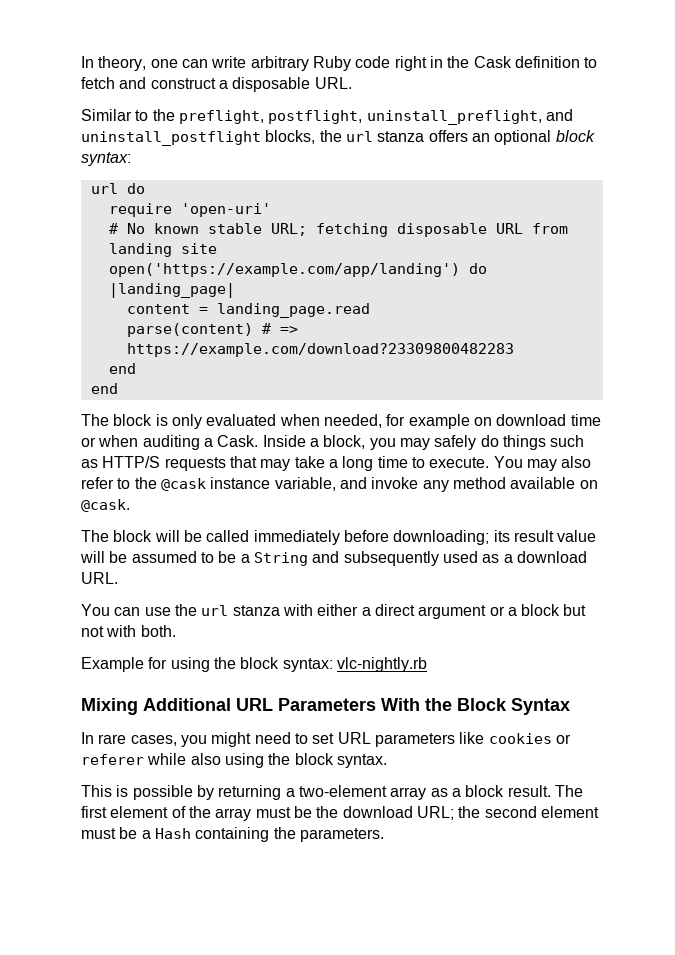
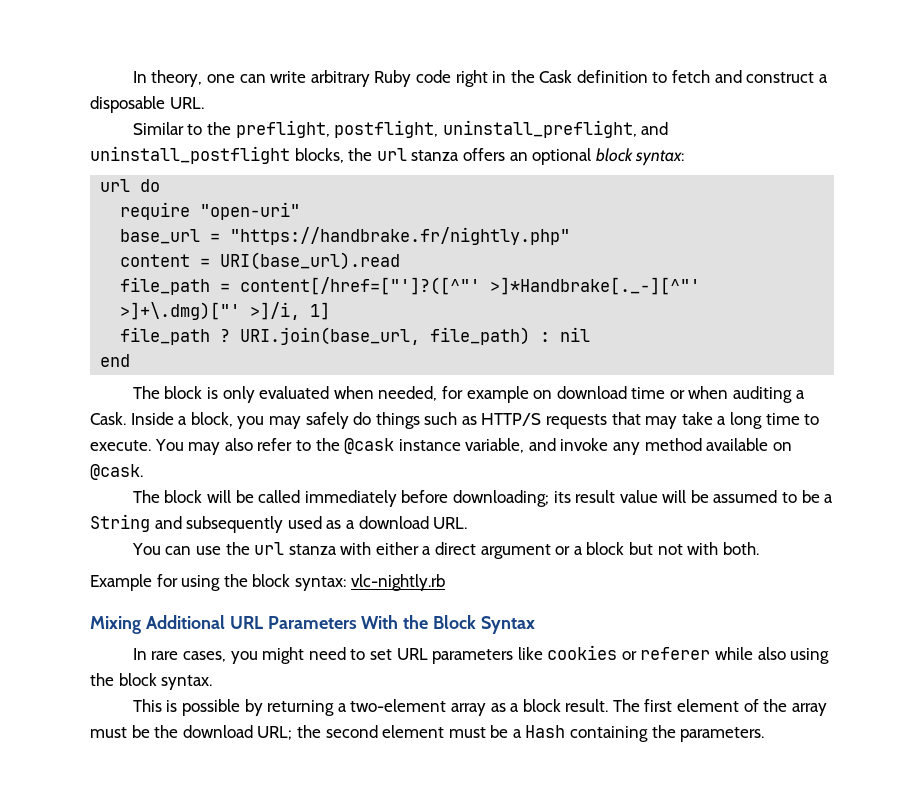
- require 'open-uri'
- # No known stable URL; fetching disposable URL from landing site
- open('https://example.com/app/landing') do |landing_page|
- content = landing_page.read
- parse(content) # => https://example.com/download?23309800482283
- end
+ require "open-uri"
+ base_url = "https://handbrake.fr/nightly.php"
+ content = URI(base_url).read
+ file_path = content[/href=["']?([^"' >]*Handbrake[._-][^"' >]+\.dmg)["' >]/i, 1]
+ file_path ? URI.join(base_url, file_path) : nil

